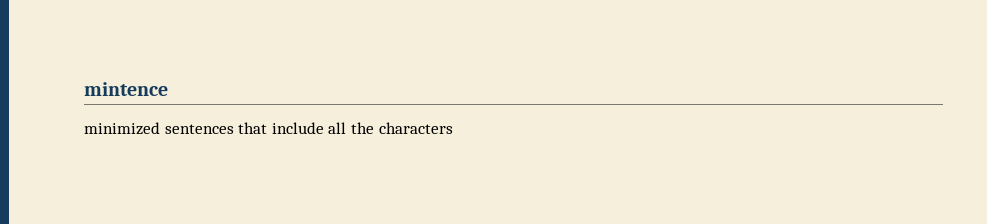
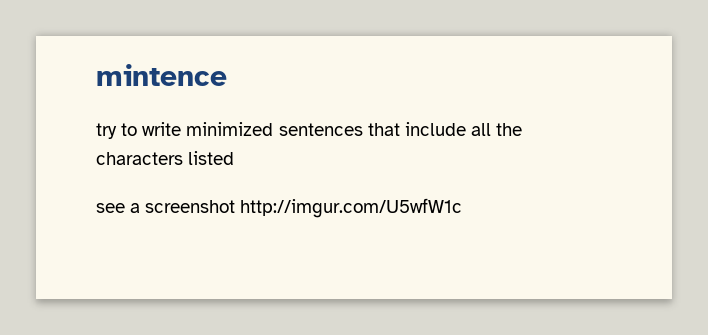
- minimized sentences that include all the characters
+ try to write minimized sentences that include all the characters listed
+ see a screenshot http://imgur.com/U5wfW1c

